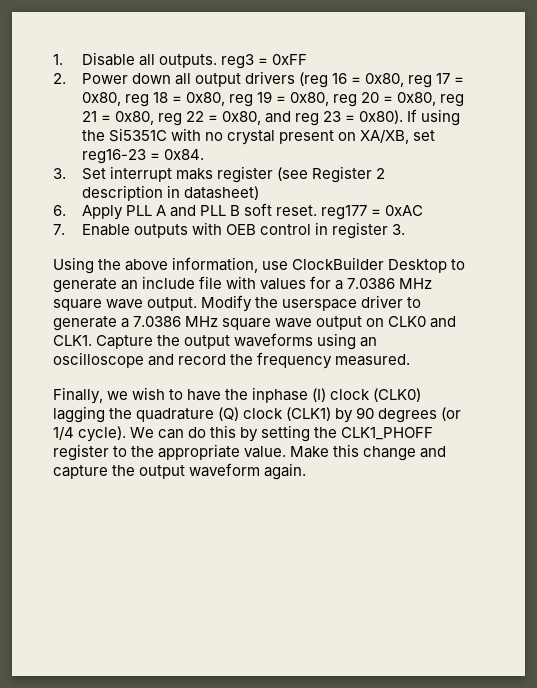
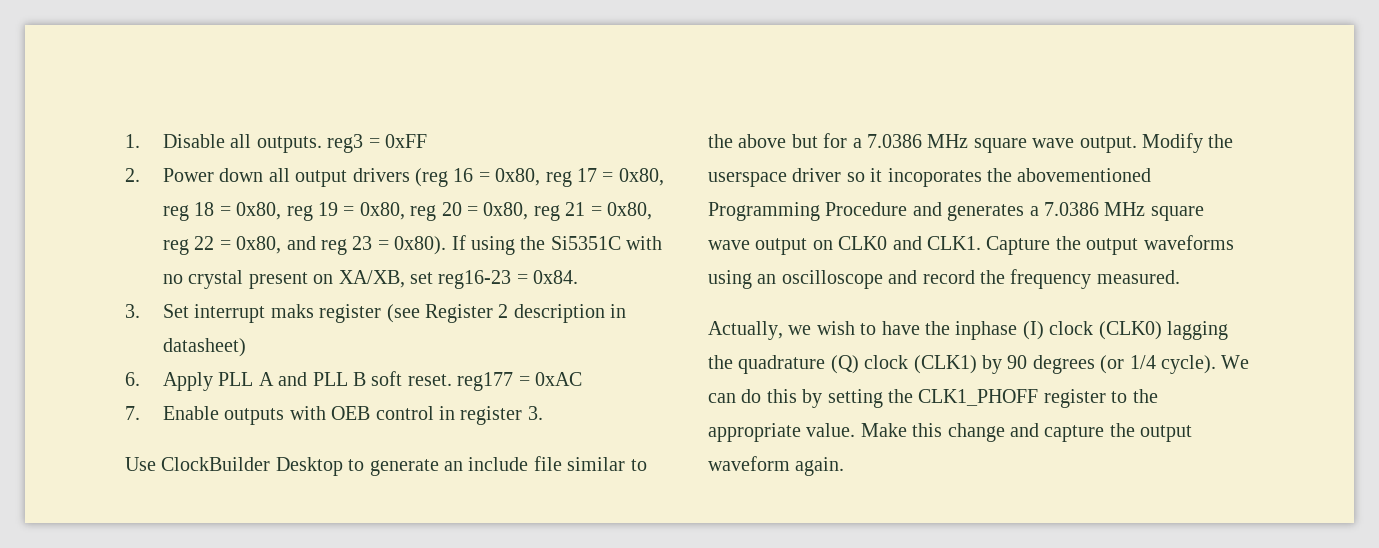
- Using the above information, use ClockBuilder Desktop to generate an include file with values for a 7.0386 MHz square wave output.
+ Use ClockBuilder Desktop to generate an include file similar to the above but for a 7.0386 MHz square wave output.
- Modify the userspace driver to generate a 7.0386 MHz square wave output on CLK0 and CLK1.
+ Modify the userspace driver so it incoporates the abovementioned Programming Procedure and generates a 7.0386 MHz square wave output on CLK0 and CLK1.
- Finally, we wish to have the inphase (I) clock (CLK0) lagging the quadrature (Q) clock (CLK1) by 90 degrees (or 1/4 cycle).
+ Actually, we wish to have the inphase (I) clock (CLK0) lagging the quadrature (Q) clock (CLK1) by 90 degrees (or 1/4 cycle).

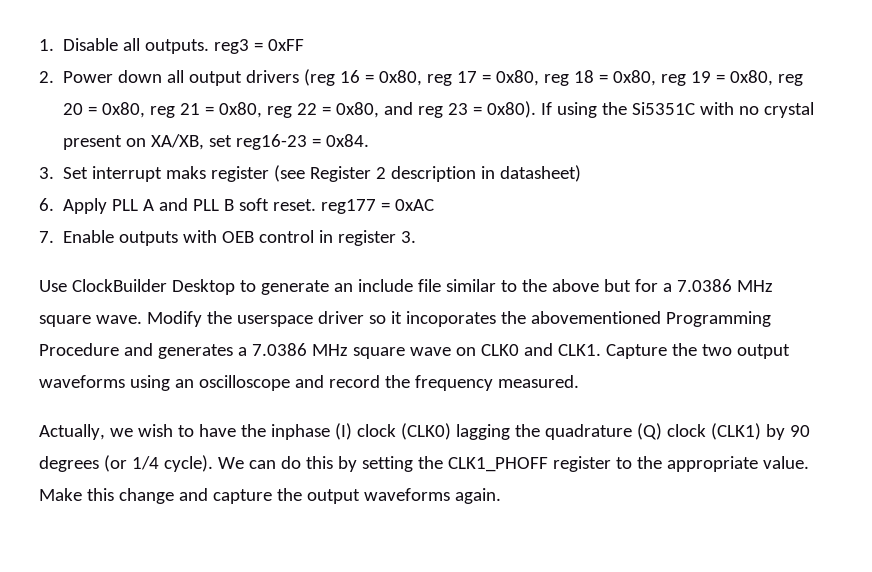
- Use ClockBuilder Desktop to generate an include file similar to the above but for a 7.0386 MHz square wave output.
+ Use ClockBuilder Desktop to generate an include file similar to the above but for a 7.0386 MHz square wave.
- Modify the userspace driver so it incoporates the abovementioned Programming Procedure and generates a 7.0386 MHz square wave output on CLK0 and CLK1.
+ Modify the userspace driver so it incoporates the abovementioned Programming Procedure and generates a 7.0386 MHz square wave on CLK0 and CLK1.
- Capture the output waveforms using an oscilloscope and record the frequency measured.
+ Capture the two output waveforms using an oscilloscope and record the frequency measured.
- Make this change and capture the output waveform again.
+ Make this change and capture the output waveforms again.

